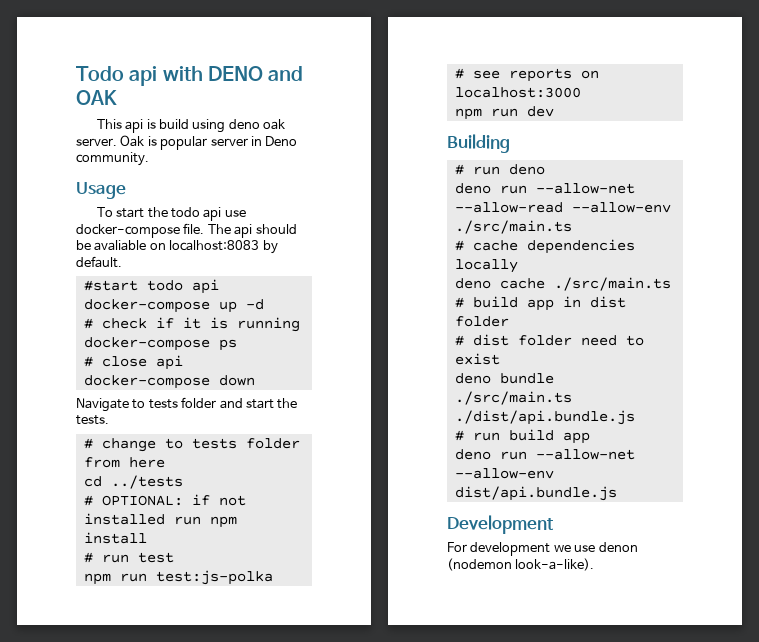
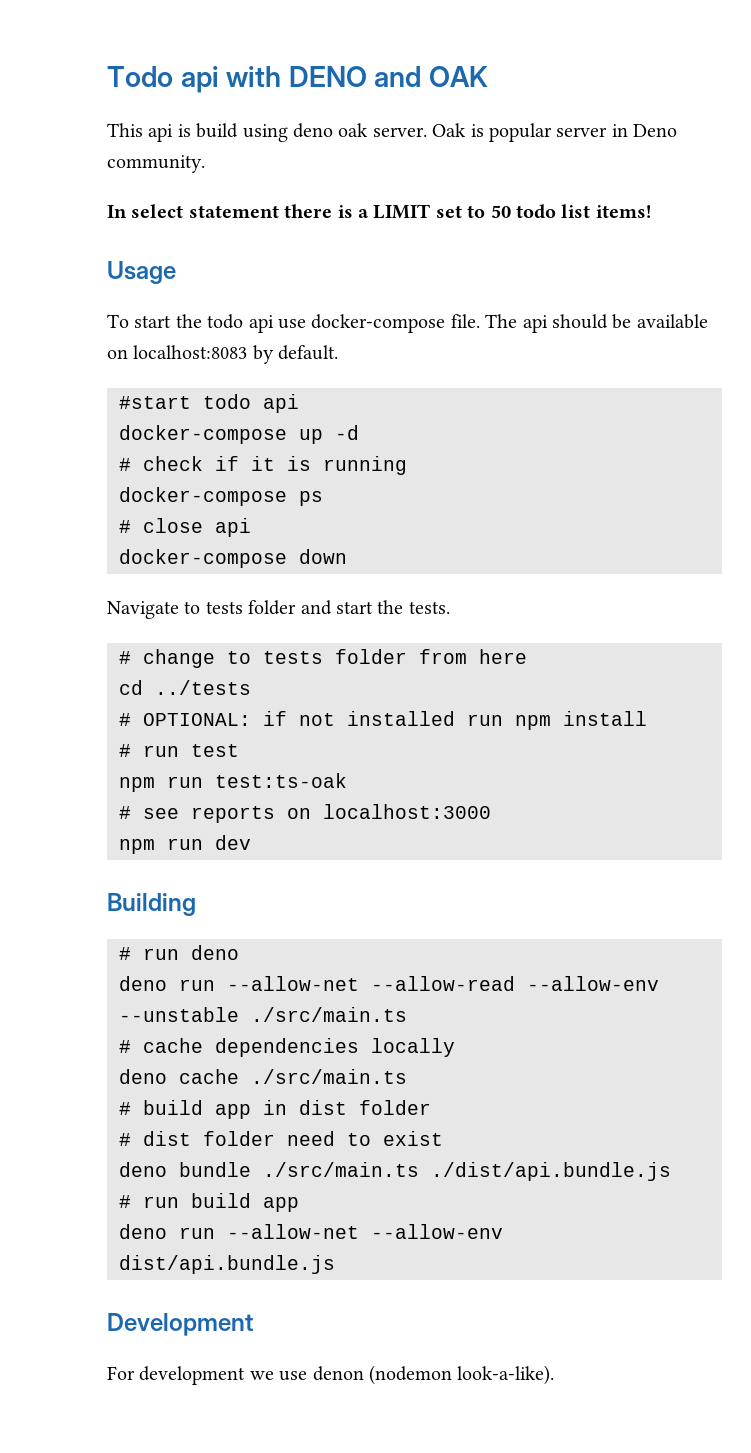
+ In select statement there is a LIMIT set to 50 todo list items!
- The api should be avaliable on localhost:8083 by default.
+ The api should be available on localhost:8083 by default.
- npm run test:js-polka
+ npm run test:ts-oak
- deno run --allow-net --allow-read --allow-env ./src/main.ts
+ deno run --allow-net --allow-read --allow-env --unstable ./src/main.ts

